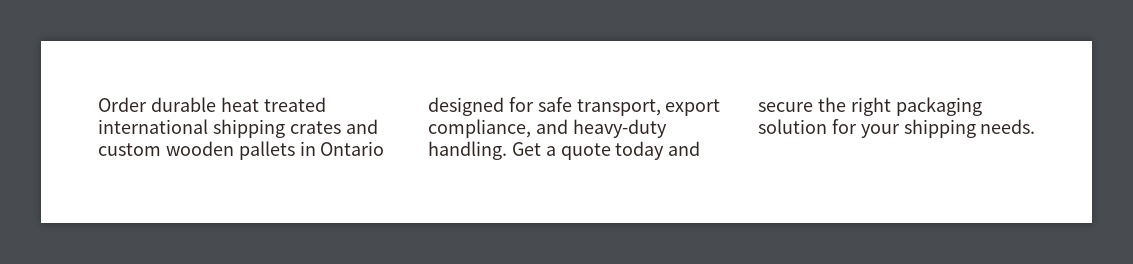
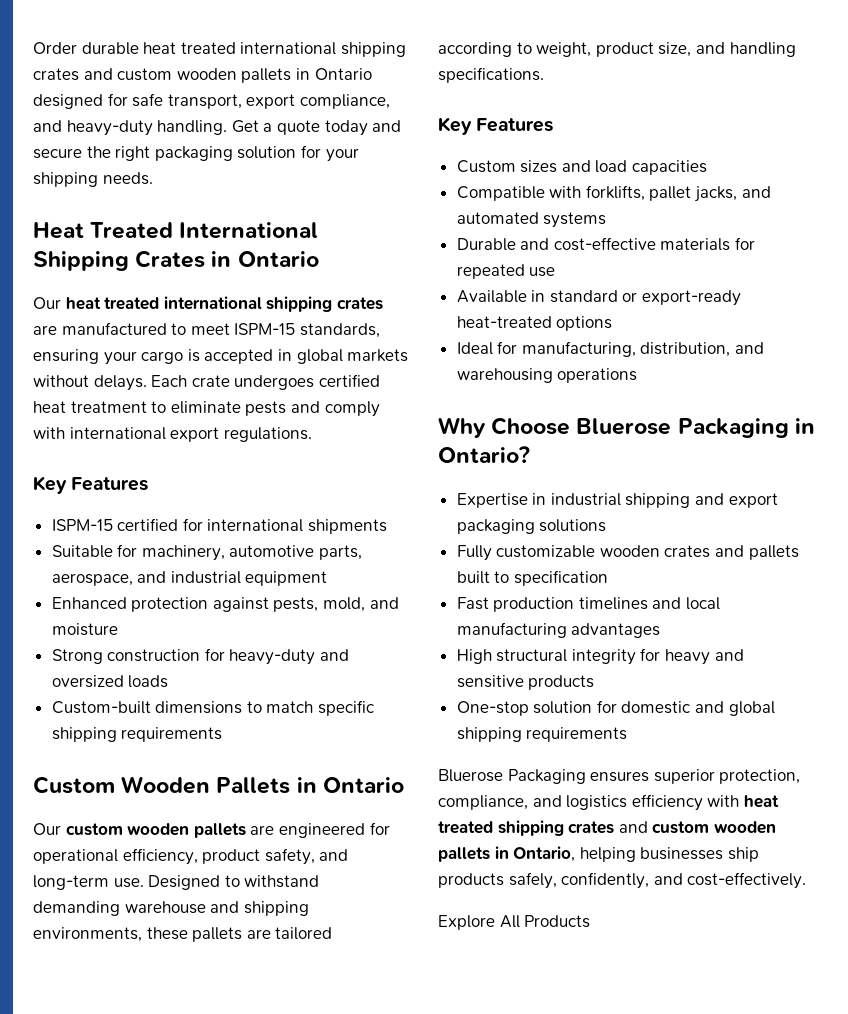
+ Heat Treated International Shipping Crates in Ontario
+ Our heat treated international shipping crates are manufactured to meet ISPM-15 standards, ensuring your cargo is accepted in global markets without delays. Each crate undergoes certified heat treatment to eliminate pests and comply with international export regulations.
+ Key Features
+ ISPM-15 certified for international shipments
+ Suitable for machinery, automotive parts, aerospace, and industrial equipment
+ Enhanced protection against pests, mold, and moisture
+ Strong construction for heavy-duty and oversized loads
+ Custom-built dimensions to match specific shipping requirements
+ Custom Wooden Pallets in Ontario
+ Our custom wooden pallets are engineered for operational efficiency, product safety, and long-term use. Designed to withstand demanding warehouse and shipping environments, these pallets are tailored according to weight, product size, and handling specifications.
+ Key Features
+ Custom sizes and load capacities
+ Compatible with forklifts, pallet jacks, and automated systems
+ Durable and cost-effective materials for repeated use
+ Available in standard or export-ready heat-treated options
+ Ideal for manufacturing, distribution, and warehousing operations
+ Why Choose Bluerose Packaging in Ontario?
+ Expertise in industrial shipping and export packaging solutions
+ Fully customizable wooden crates and pallets built to specification
+ Fast production timelines and local manufacturing advantages
+ High structural integrity for heavy and sensitive products
+ One-stop solution for domestic and global shipping requirements
+ Bluerose Packaging ensures superior protection, compliance, and logistics efficiency with heat treated shipping crates and custom wooden pallets in Ontario, helping businesses ship products safely, confidently, and cost-effectively.
+ Explore All Products

